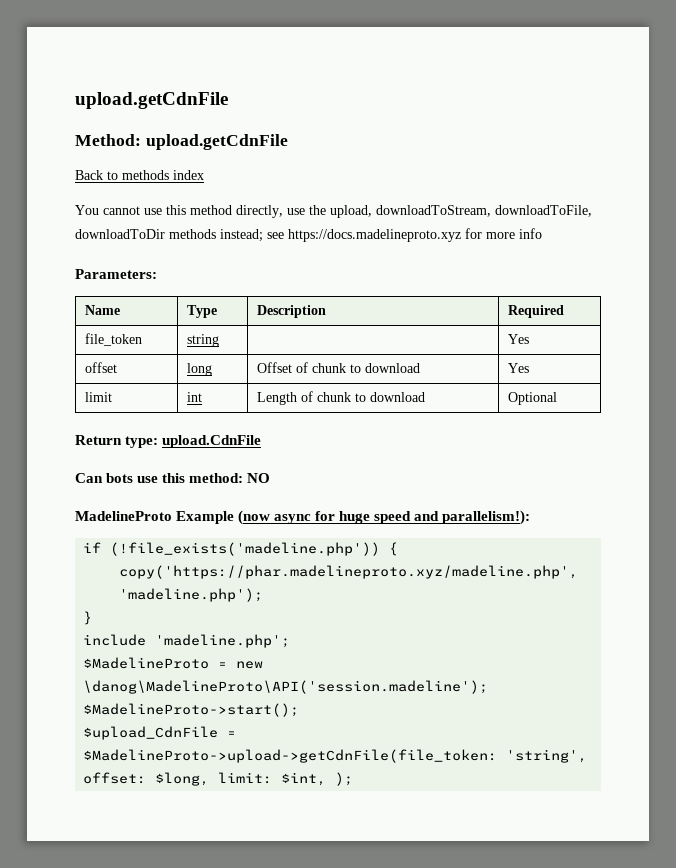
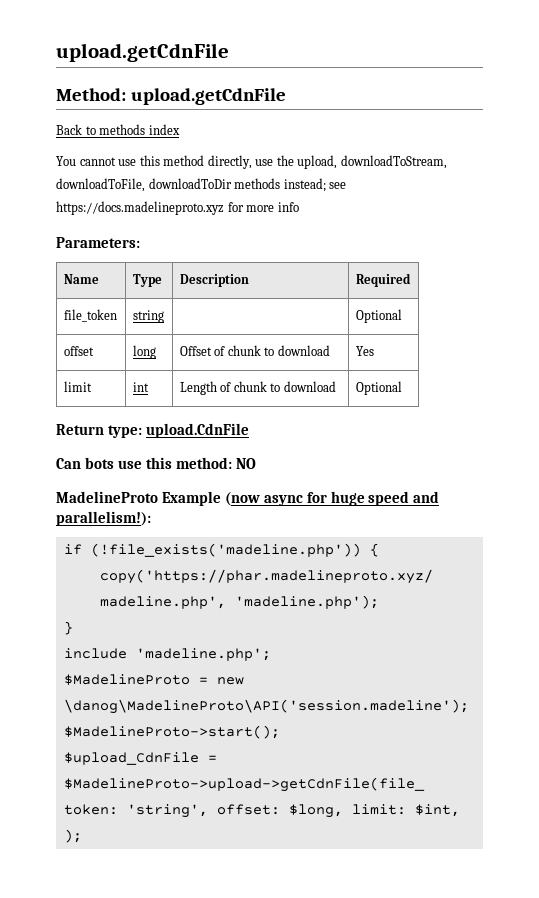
- file_token | string | | Yes
+ file_token | string | | Optional

